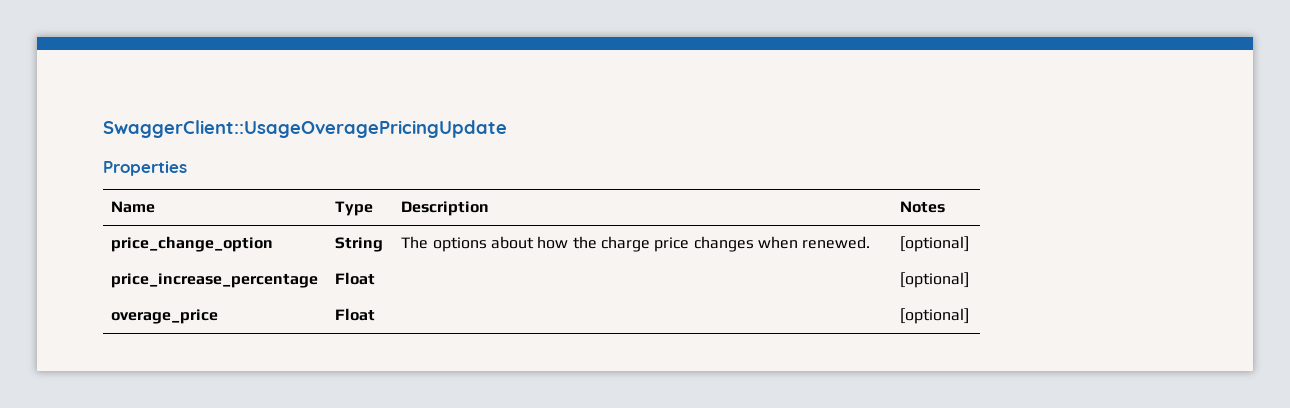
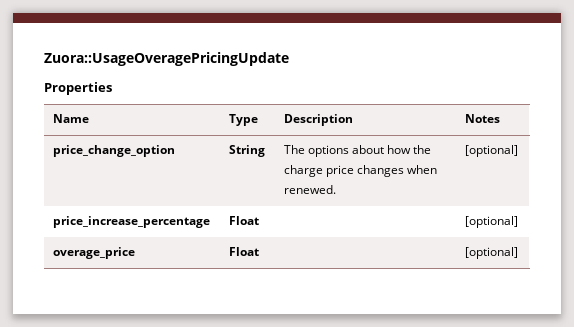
- SwaggerClient::UsageOveragePricingUpdate
+ Zuora::UsageOveragePricingUpdate

